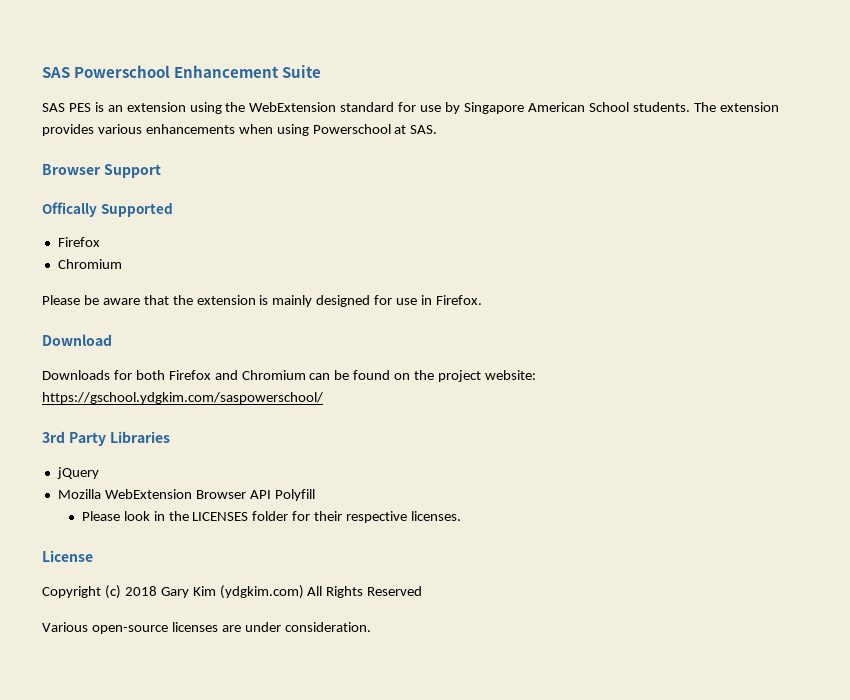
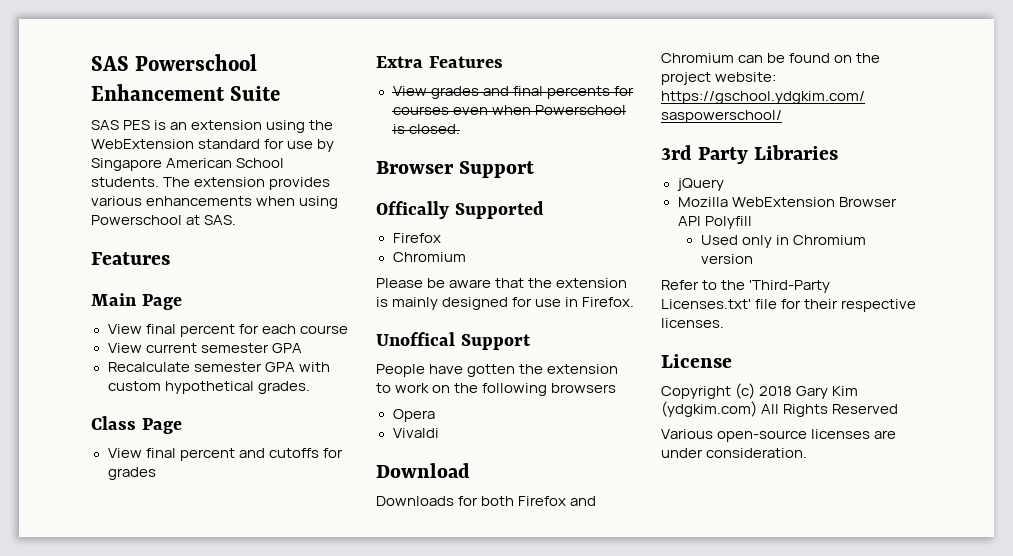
  The extension provides various enhancements when using Powerschool at SAS.
+ Features
+ Main Page
+ View final percent for each course
+ View current semester GPA
+ Recalculate semester GPA with custom hypothetical grades.
+ Class Page
+ View final percent and cutoffs for grades
+ Extra Features
+ View grades and final percents for courses even when Powerschool is closed.
+ Unoffical Support
+ People have gotten the extension to work on the following browsers
+ Opera
+ Vivaldi
- Please look in the LICENSES folder for their respective licenses.
+ Used only in Chromium version
+ Refer to the 'Third-Party Licenses.txt' file for their respective licenses.

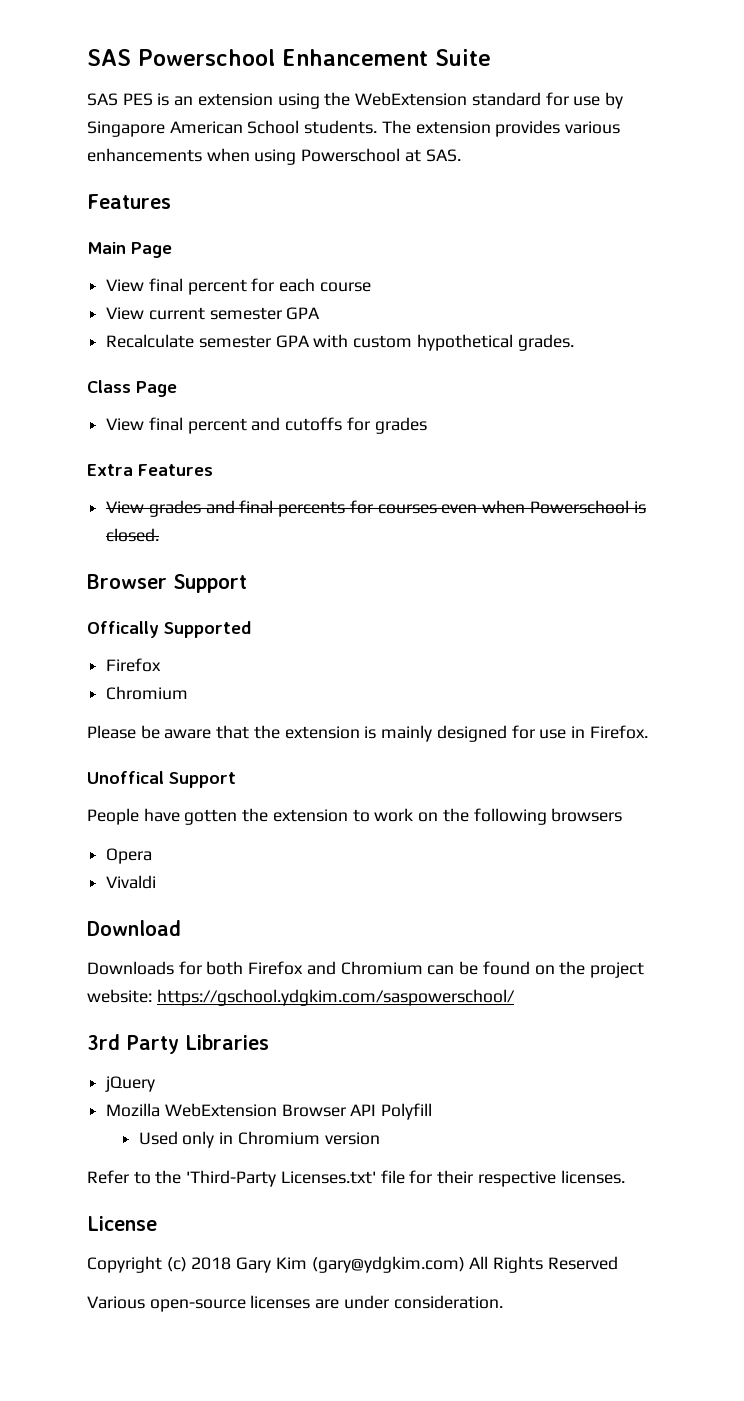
- Copyright (c) 2018 Gary Kim (ydgkim.com) All Rights Reserved
+ Copyright (c) 2018 Gary Kim (gary@ydgkim.com) All Rights Reserved

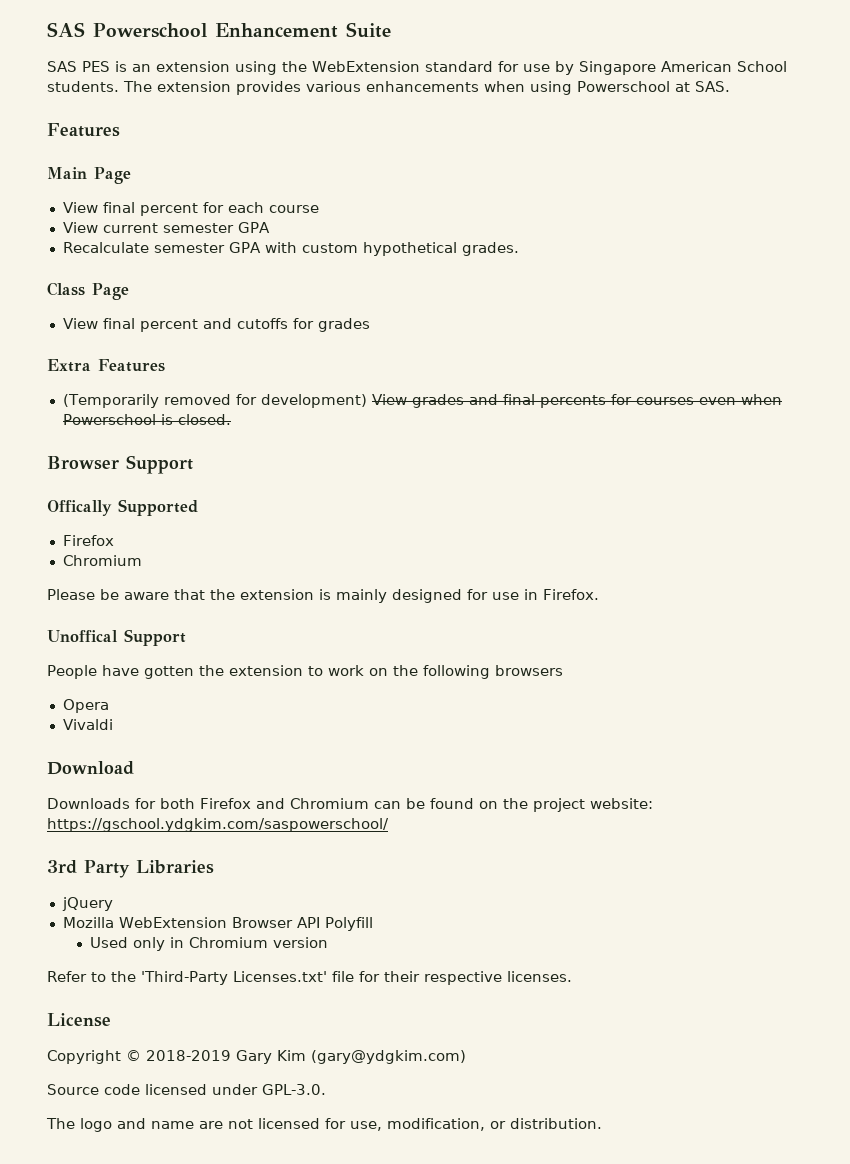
- View grades and final percents for courses even when Powerschool is closed.
+ (Temporarily removed for development) View grades and final percents for courses even when Powerschool is closed.
- Copyright (c) 2018 Gary Kim (gary@ydgkim.com) All Rights Reserved
- Various open-source licenses are under consideration.
+ Copyright © 2018-2019 Gary Kim (gary@ydgkim.com)
+ Source code licensed under GPL-3.0.
+ The logo and name are not licensed for use, modification, or distribution.

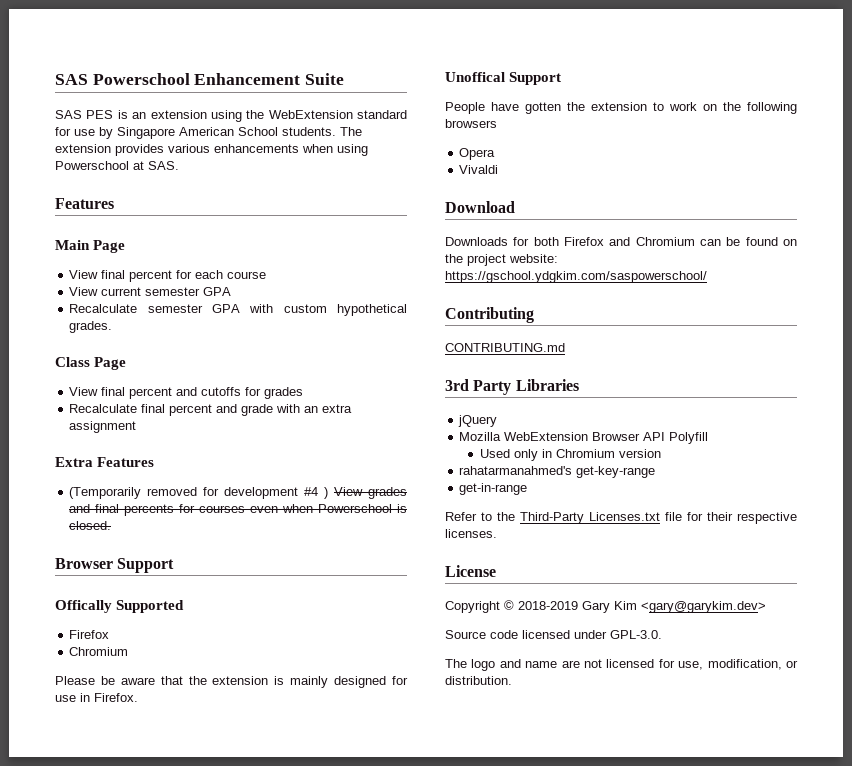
+ Recalculate final percent and grade with an extra assignment
- (Temporarily removed for development) View grades and final percents for courses even when Powerschool is closed.
+ (Temporarily removed for development #4 ) View grades and final percents for courses even when Powerschool is closed.
+ Contributing
+ CONTRIBUTING.md
+ rahatarmanahmed's get-key-range
+ get-in-range
- Refer to the 'Third-Party Licenses.txt' file for their respective licenses.
+ Refer to the Third-Party Licenses.txt file for their respective licenses.
- Copyright © 2018-2019 Gary Kim (gary@ydgkim.com)
+ Copyright © 2018-2019 Gary Kim <gary@garykim.dev>

